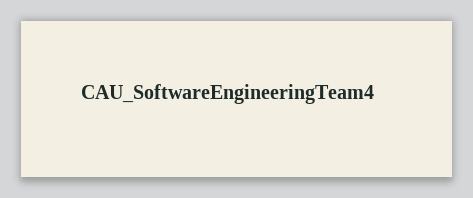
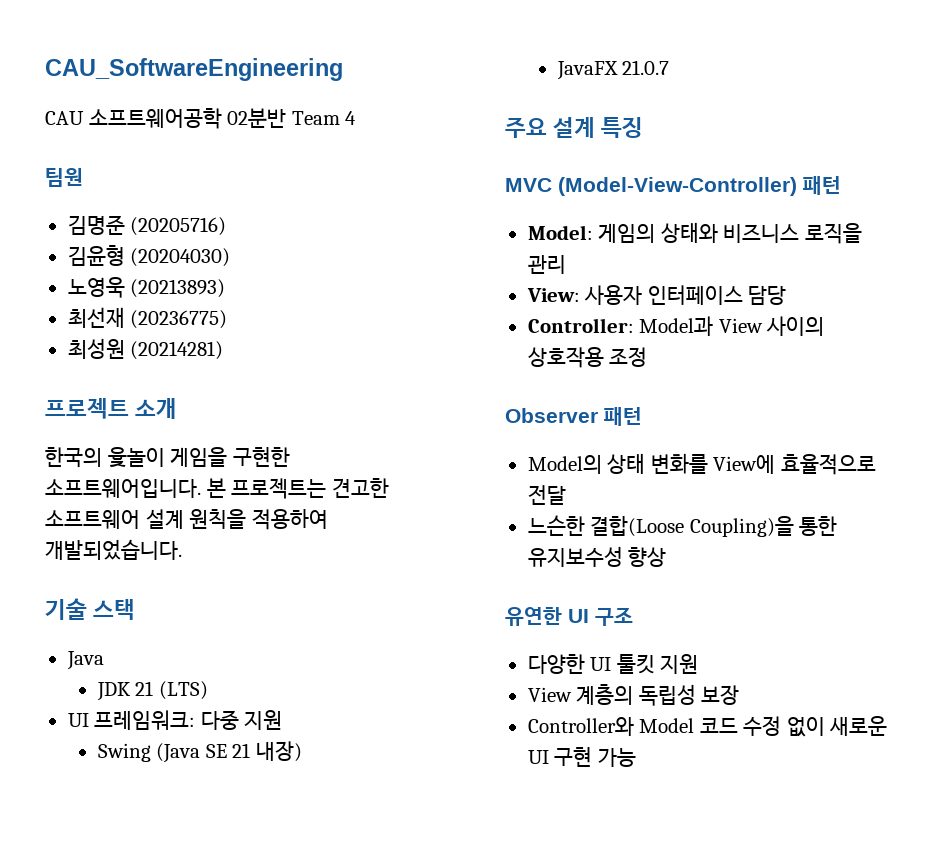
- CAU_SoftwareEngineeringTeam4
+ CAU_SoftwareEngineering
+ CAU 소프트웨어공학 02분반 Team 4
+ 팀원
+ 김명준 (20205716)
+ 김윤형 (20204030)
+ 노영욱 (20213893)
+ 최선재 (20236775)
+ 최성원 (20214281)
+ 프로젝트 소개
+ 한국의 윷놀이 게임을 구현한 소프트웨어입니다. 본 프로젝트는 견고한 소프트웨어 설계 원칙을 적용하여 개발되었습니다.
+ 기술 스택
+ Java
+ JDK 21 (LTS)
+ UI 프레임워크: 다중 지원
+ Swing (Java SE 21 내장)
+ JavaFX 21.0.7
+ 주요 설계 특징
+ MVC (Model-View-Controller) 패턴
+ Model: 게임의 상태와 비즈니스 로직을 관리
+ View: 사용자 인터페이스 담당
+ Controller: Model과 View 사이의 상호작용 조정
+ Observer 패턴
+ Model의 상태 변화를 View에 효율적으로 전달
+ 느슨한 결합(Loose Coupling)을 통한 유지보수성 향상
+ 유연한 UI 구조
+ 다양한 UI 툴킷 지원
+ View 계층의 독립성 보장
+ Controller와 Model 코드 수정 없이 새로운 UI 구현 가능

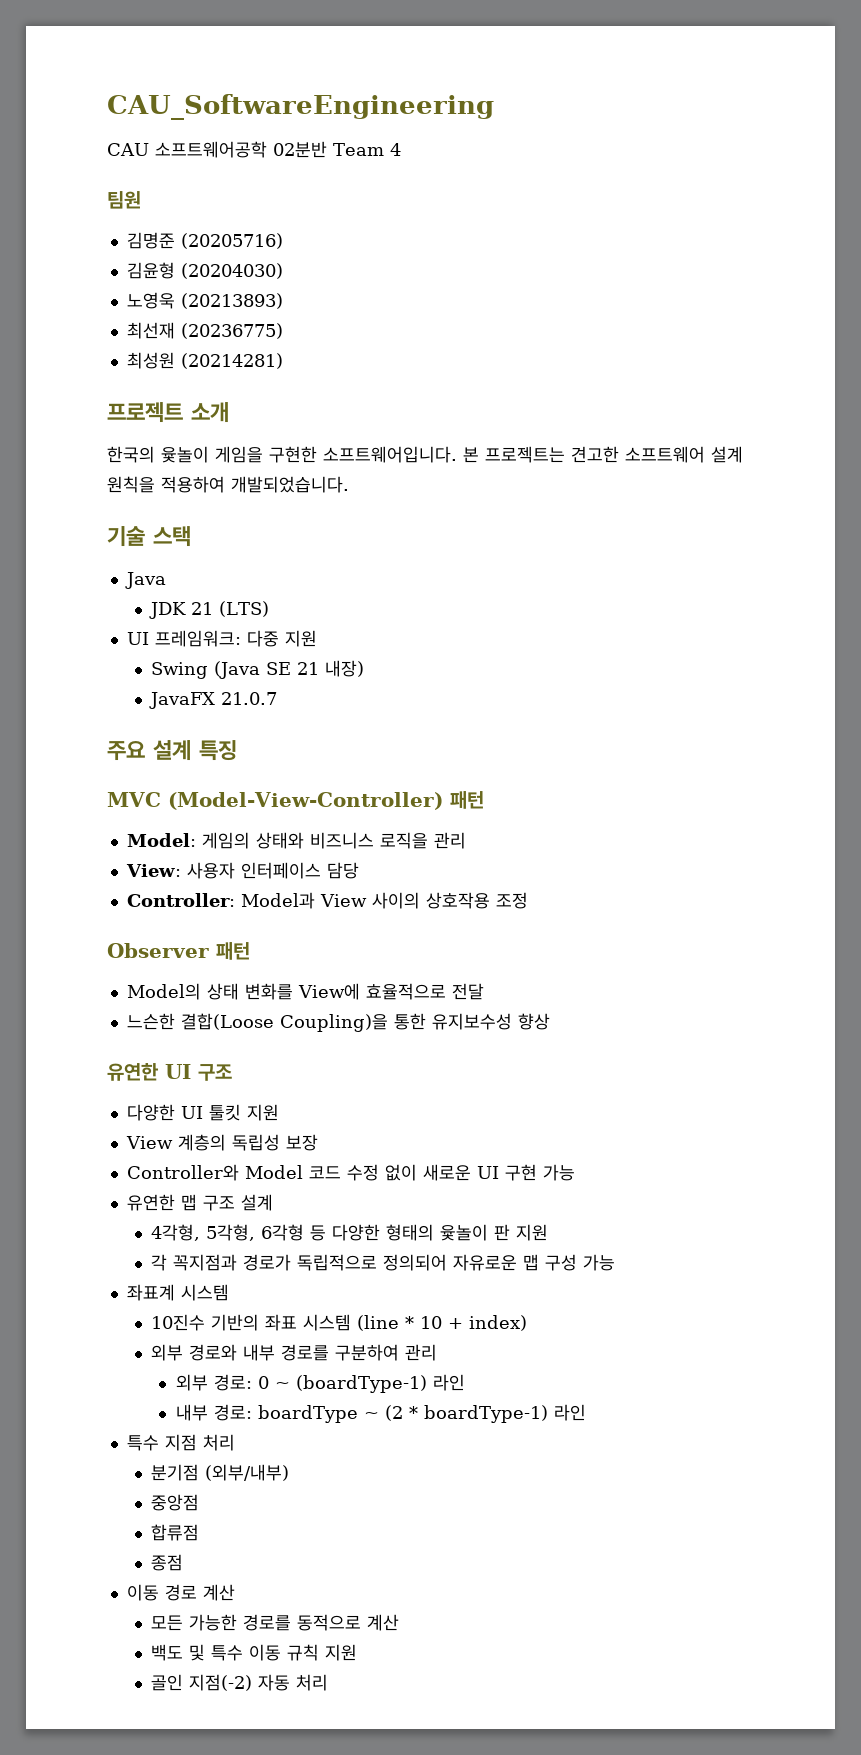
+ 유연한 맵 구조 설계
+ 4각형, 5각형, 6각형 등 다양한 형태의 윷놀이 판 지원
+ 각 꼭지점과 경로가 독립적으로 정의되어 자유로운 맵 구성 가능
+ 좌표계 시스템
+ 10진수 기반의 좌표 시스템 (line * 10 + index)
+ 외부 경로와 내부 경로를 구분하여 관리
+ 외부 경로: 0 ~ (boardType-1) 라인
+ 내부 경로: boardType ~ (2 * boardType-1) 라인
+ 특수 지점 처리
+ 분기점 (외부/내부)
+ 중앙점
+ 합류점
+ 종점
+ 이동 경로 계산
+ 모든 가능한 경로를 동적으로 계산
+ 백도 및 특수 이동 규칙 지원
+ 골인 지점(-2) 자동 처리

